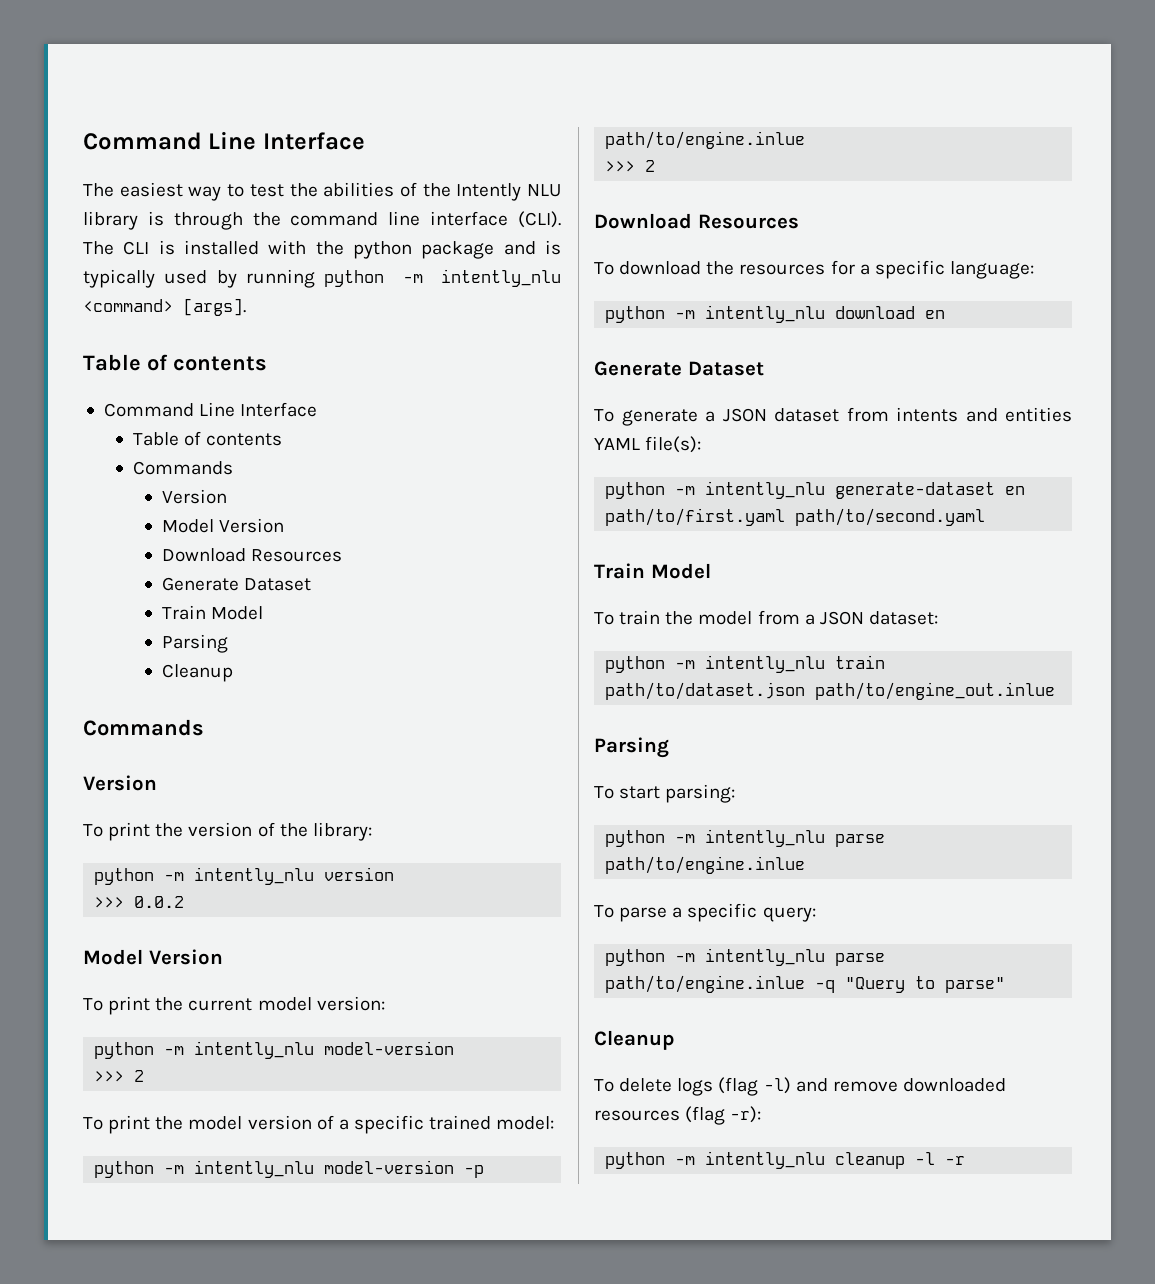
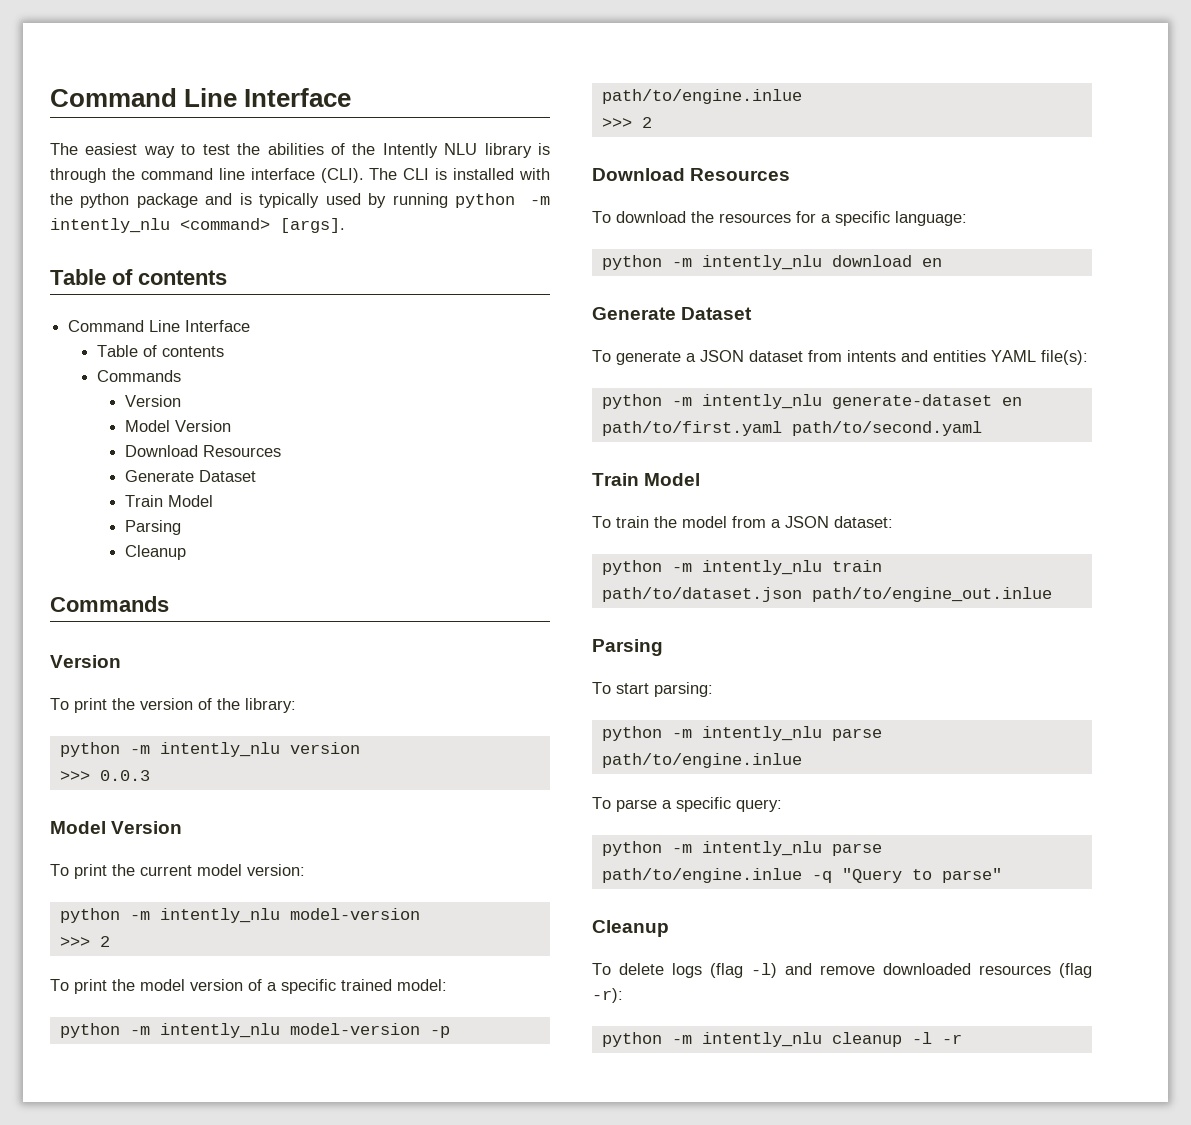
- >>> 0.0.2
+ >>> 0.0.3

